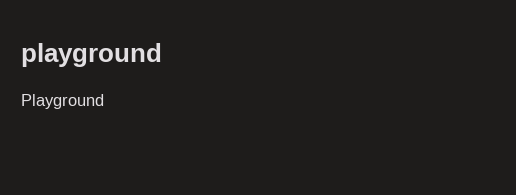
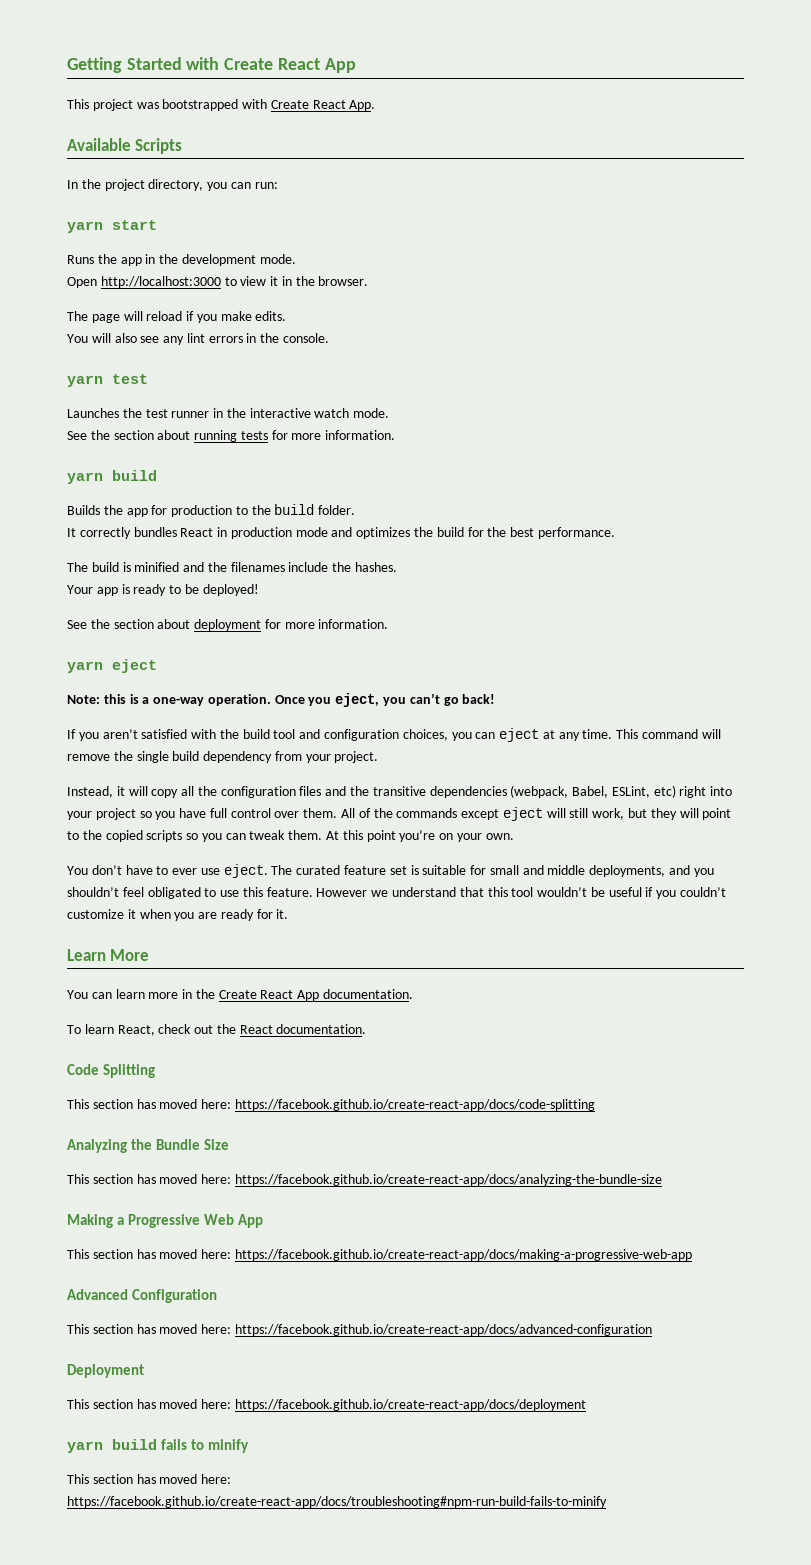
- playground
- Playground
+ Getting Started with Create React App
+ This project was bootstrapped with Create React App.
+ Available Scripts
+ In the project directory, you can run:
+ yarn start
+ Runs the app in the development mode.
+ Open http://localhost:3000 to view it in the browser.
+ The page will reload if you make edits.
+ You will also see any lint errors in the console.
+ yarn test
+ Launches the test runner in the interactive watch mode.
+ See the section about running tests for more information.
+ yarn build
+ Builds the app for production to the build folder.
+ It correctly bundles React in production mode and optimizes the build for the best performance.
+ The build is minified and the filenames include the hashes.
+ Your app is ready to be deployed!
+ See the section about deployment for more information.
+ yarn eject
+ Note: this is a one-way operation. Once you eject, you can’t go back!
+ If you aren’t satisfied with the build tool and configuration choices, you can eject at any time. This command will remove the single build dependency from your project.
+ Instead, it will copy all the configuration files and the transitive dependencies (webpack, Babel, ESLint, etc) right into your project so you have full control over them. All of the commands except eject will still work, but they will point to the copied scripts so you can tweak them. At this point you’re on your own.
+ You don’t have to ever use eject. The curated feature set is suitable for small and middle deployments, and you shouldn’t feel obligated to use this feature. However we understand that this tool wouldn’t be useful if you couldn’t customize it when you are ready for it.
+ Learn More
+ You can learn more in the Create React App documentation.
+ To learn React, check out the React documentation.
+ Code Splitting
+ This section has moved here: https://facebook.github.io/create-react-app/docs/code-splitting
+ Analyzing the Bundle Size
+ This section has moved here: https://facebook.github.io/create-react-app/docs/analyzing-the-bundle-size
+ Making a Progressive Web App
+ This section has moved here: https://facebook.github.io/create-react-app/docs/making-a-progressive-web-app
+ Advanced Configuration
+ This section has moved here: https://facebook.github.io/create-react-app/docs/advanced-configuration
+ Deployment
+ This section has moved here: https://facebook.github.io/create-react-app/docs/deployment
+ yarn build fails to minify
+ This section has moved here: https://facebook.github.io/create-react-app/docs/troubleshooting#npm-run-build-fails-to-minify

